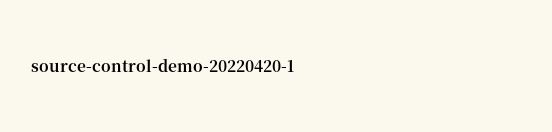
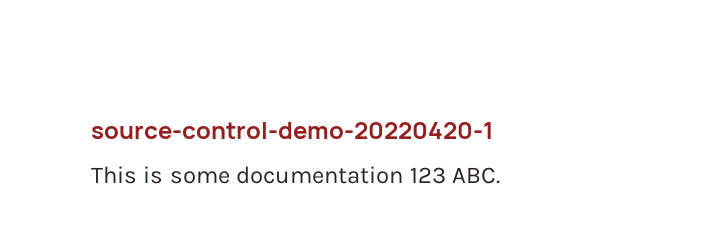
+ This is some documentation 123 ABC.

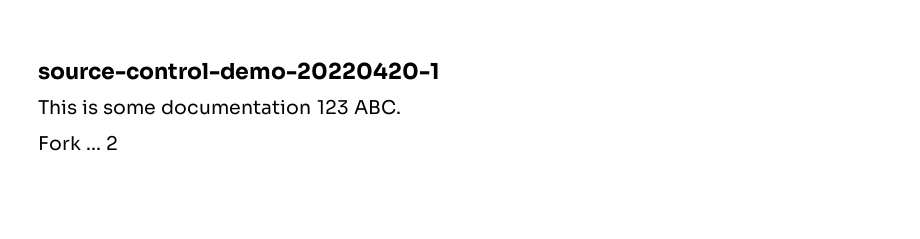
+ Fork ... 2

